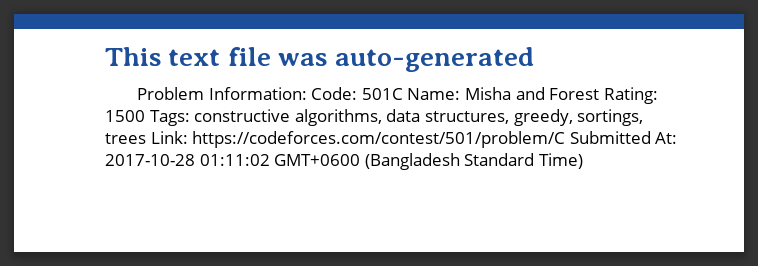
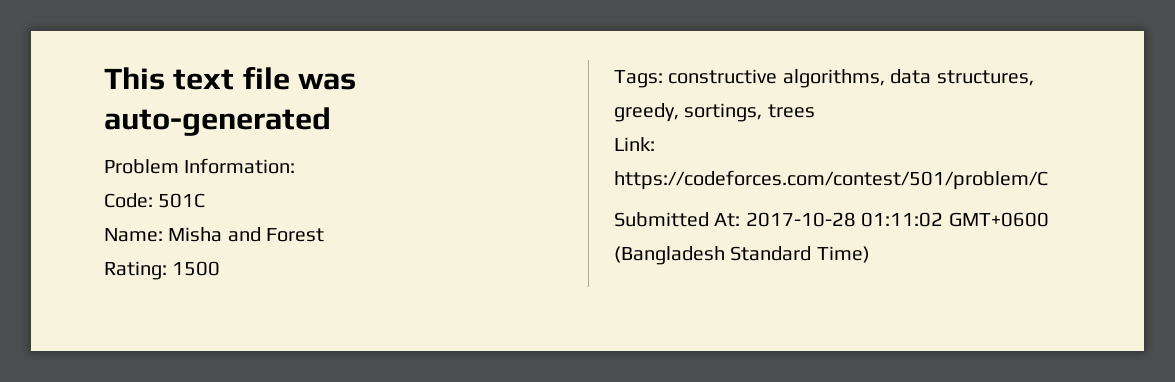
- Problem Information: Code: 501C Name: Misha and Forest Rating: 1500 Tags: constructive algorithms, data structures, greedy, sortings, trees Link: https://codeforces.com/contest/501/problem/C Submitted At: 2017-10-28 01:11:02 GMT+0600 (Bangladesh Standard Time)
+ Problem Information:
+ Code: 501C
+ Name: Misha and Forest
+ Rating: 1500
+ Tags: constructive algorithms, data structures, greedy, sortings, trees
+ Link: https://codeforces.com/contest/501/problem/C
+ Submitted At: 2017-10-28 01:11:02 GMT+0600 (Bangladesh Standard Time)

